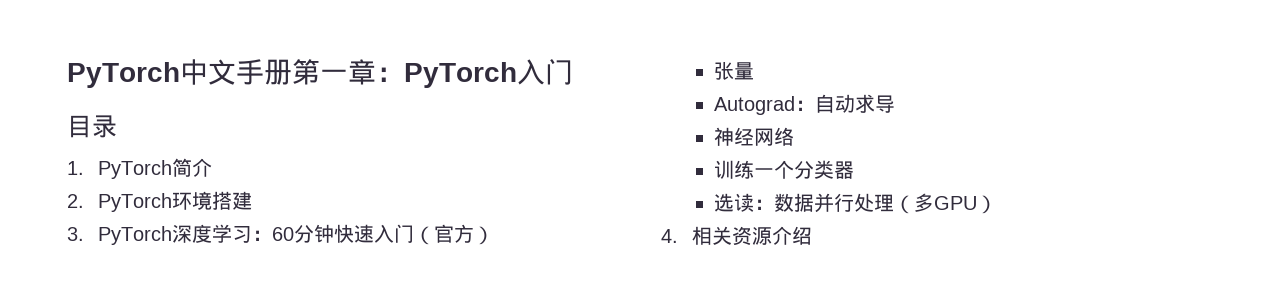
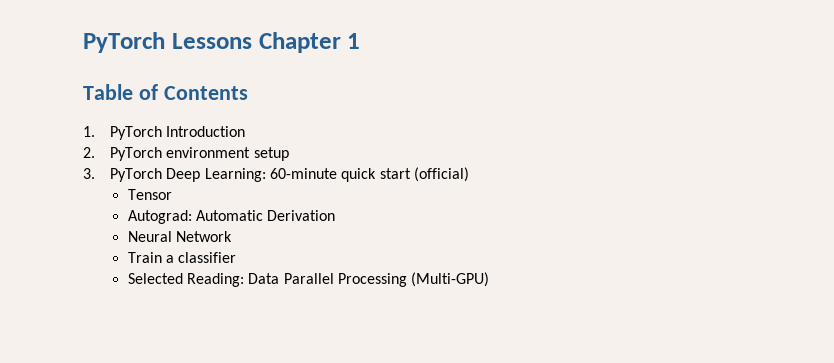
- PyTorch中文手册第一章：PyTorch入门
- 目录
+ PyTorch Lessons Chapter 1
+ Table of Contents
- 1. PyTorch简介
+ 1. PyTorch Introduction
- 2. PyTorch环境搭建
+ 2. PyTorch environment setup
- 3. PyTorch深度学习：60分钟快速入门（官方）
- 张量
- Autograd：自动求导
- 神经网络
- 训练一个分类器
- 选读：数据并行处理（多GPU）
- 4.相关资源介绍
+ 3. PyTorch Deep Learning: 60-minute quick start (official)
+ Tensor
+ Autograd: Automatic Derivation
+ Neural Network
+ Train a classifier
+ Selected Reading: Data Parallel Processing (Multi-GPU)

